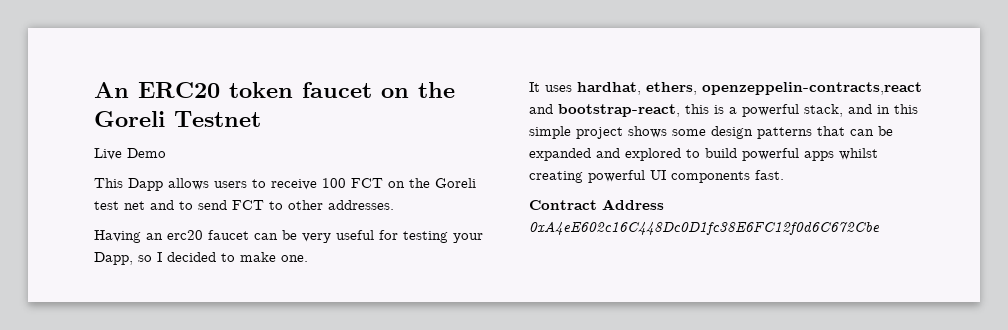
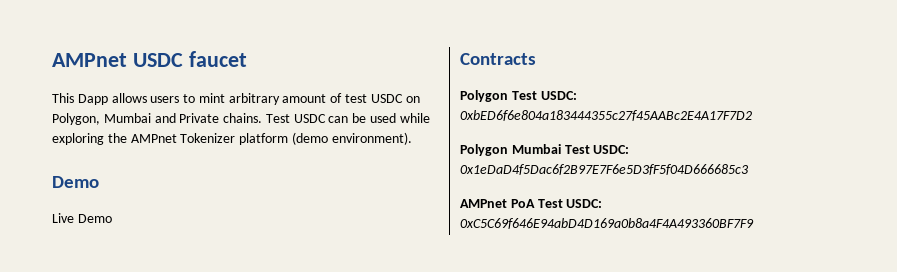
- An ERC20 token faucet on the Goreli Testnet
- Live Demo
+ AMPnet USDC faucet
- This Dapp allows users to receive 100 FCT on the Goreli test net and to send FCT to other addresses.
- Having an erc20 faucet can be very useful for testing your Dapp, so I decided to make one.
- It uses hardhat, ethers, openzeppelin-contracts,react and bootstrap-react, this is a powerful stack, and in this simple project shows some design patterns that can be expanded and explored to build powerful apps whilst creating powerful UI components fast.
- Contract Address 0xA4eE602c16C448Dc0D1fc38E6FC12f0d6C672Cbe
+ This Dapp allows users to mint arbitrary amount of test USDC on Polygon, Mumbai and Private chains. Test USDC can be used while exploring the AMPnet Tokenizer platform (demo environment).
+ Demo
+ Live Demo
+ Contracts
+ Polygon Test USDC: 0xbED6f6e804a183444355c27f45AABc2E4A17F7D2
+ Polygon Mumbai Test USDC: 0x1eDaD4f5Dac6f2B97E7F6e5D3fF5f04D666685c3
+ AMPnet PoA Test USDC: 0xC5C69f646E94abD4D169a0b8a4F4A493360BF7F9

